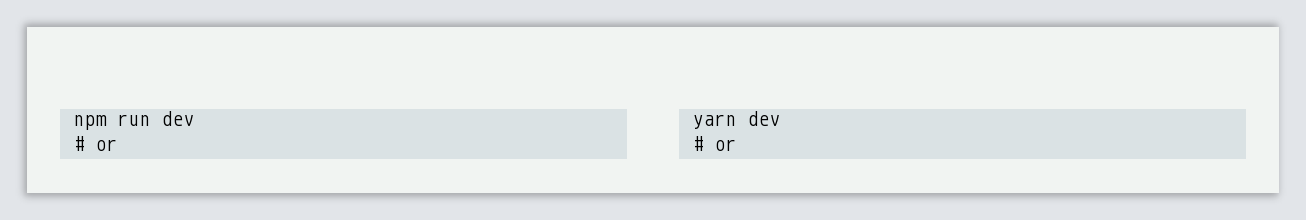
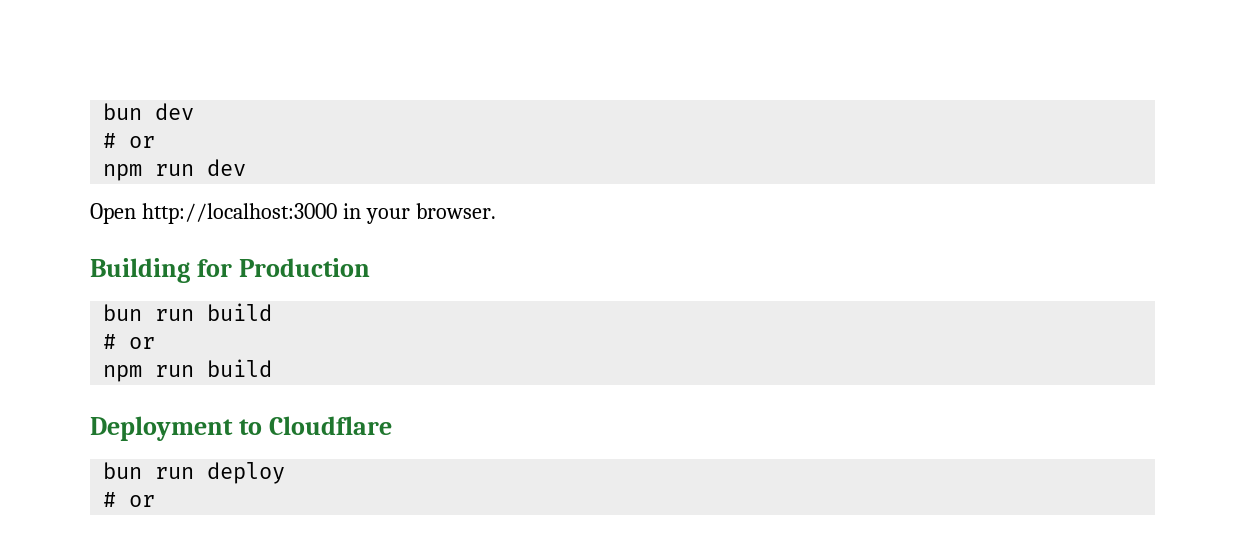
- npm run dev
+ bun dev
- yarn dev
+ npm run dev
+ Open http://localhost:3000 in your browser.
+ Building for Production
+ bun run build
+ # or
+ npm run build
+ Deployment to Cloudflare
+ bun run deploy

